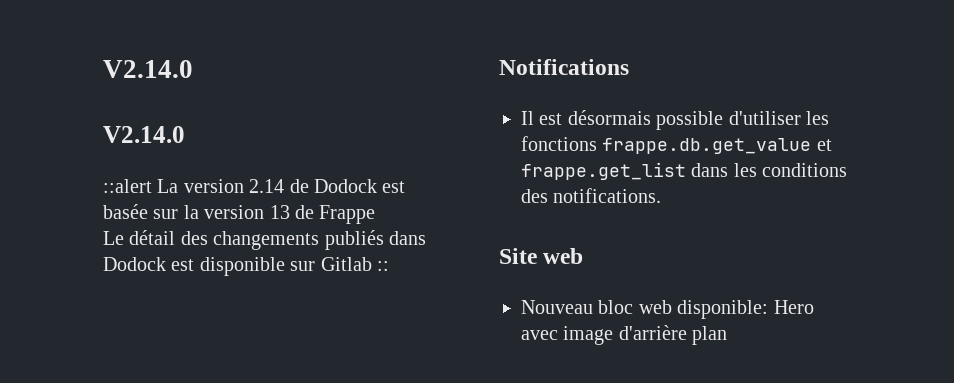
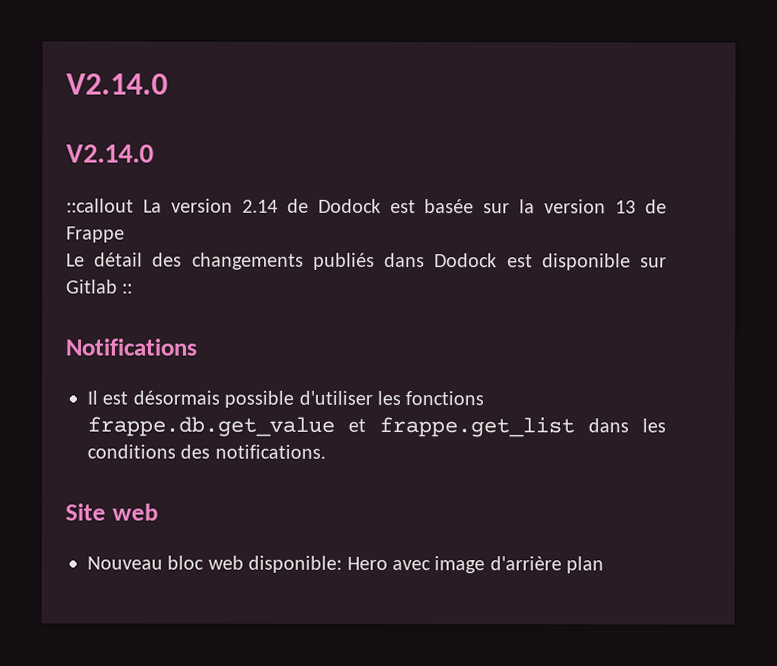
- ::alert La version 2.14 de Dodock est basée sur la version 13 de Frappe
+ ::callout La version 2.14 de Dodock est basée sur la version 13 de Frappe

